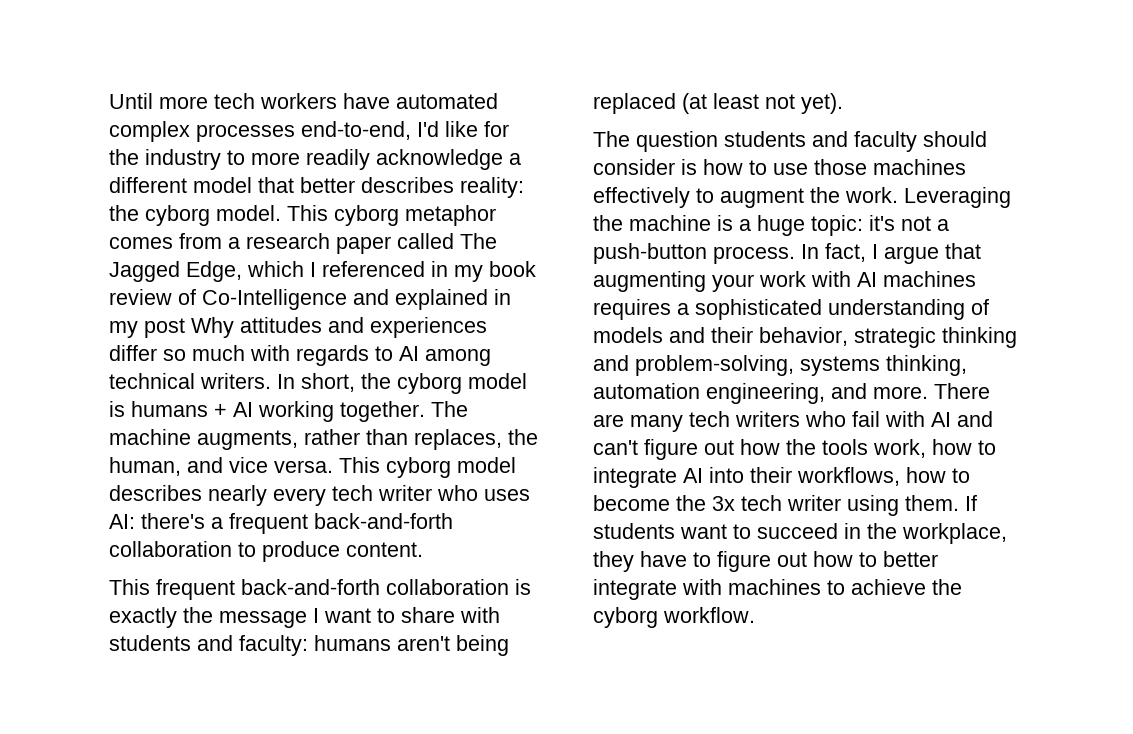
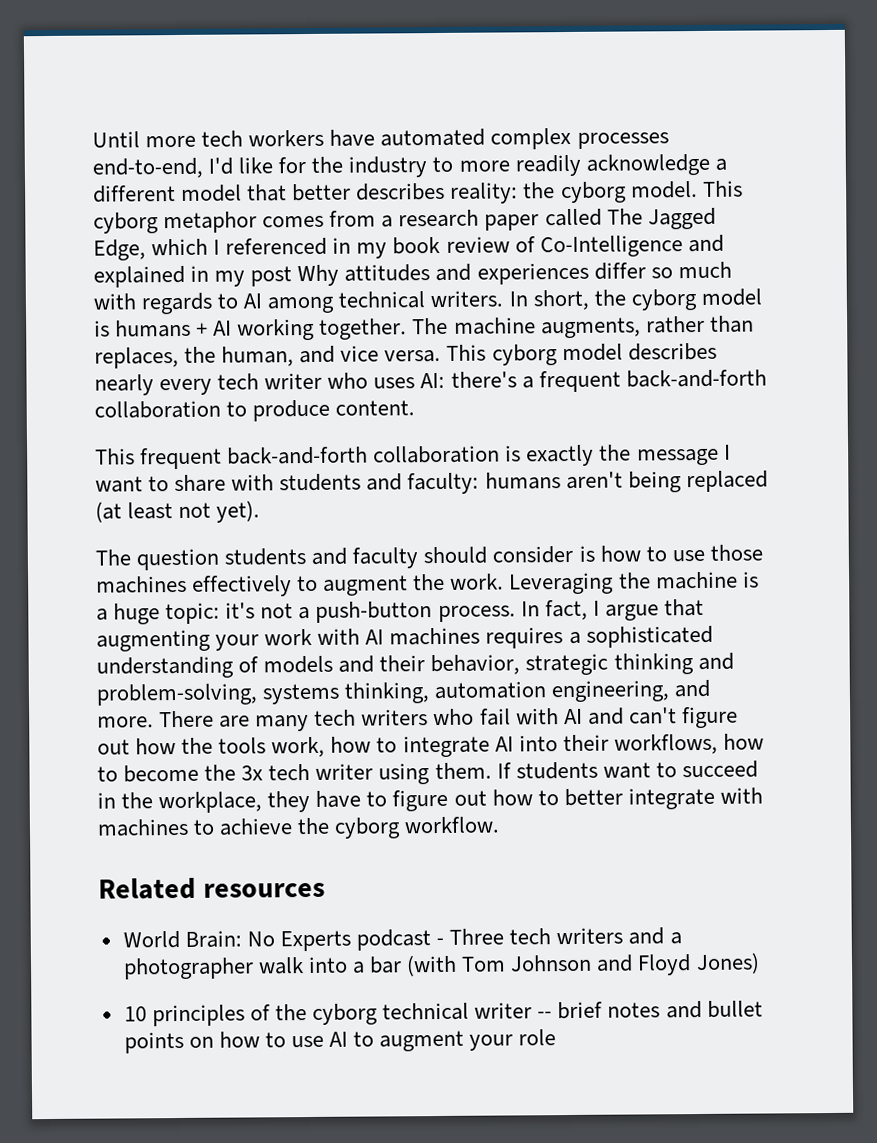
+ Related resources
+ World Brain: No Experts podcast - Three tech writers and a photographer walk into a bar (with Tom Johnson and Floyd Jones)
+ 10 principles of the cyborg technical writer -- brief notes and bullet points on how to use AI to augment your role

